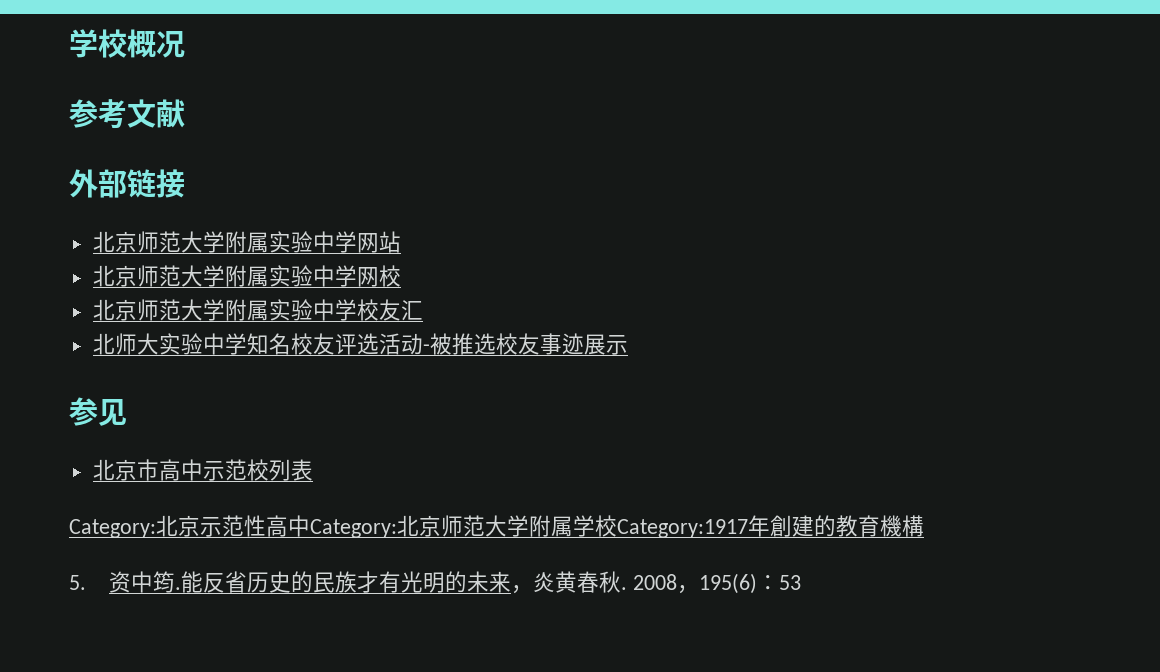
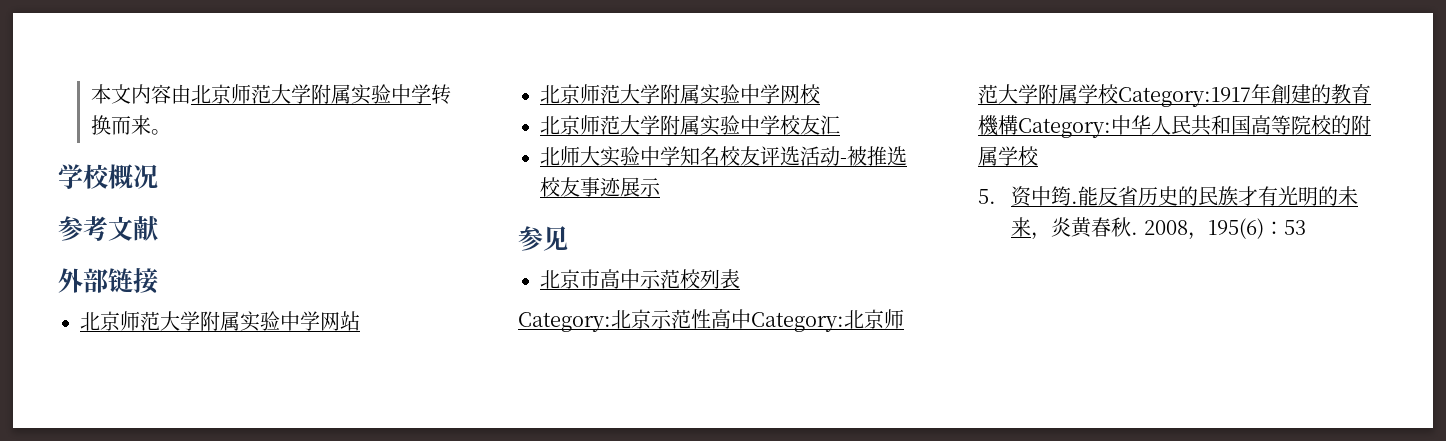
+ 本文内容由北京师范大学附属实验中学转换而来。
- Category:北京示范性高中Category:北京师范大学附属学校Category:1917年創建的教育機構
+ Category:北京示范性高中Category:北京师范大学附属学校Category:1917年創建的教育機構Category:中华人民共和国高等院校的附属学校

